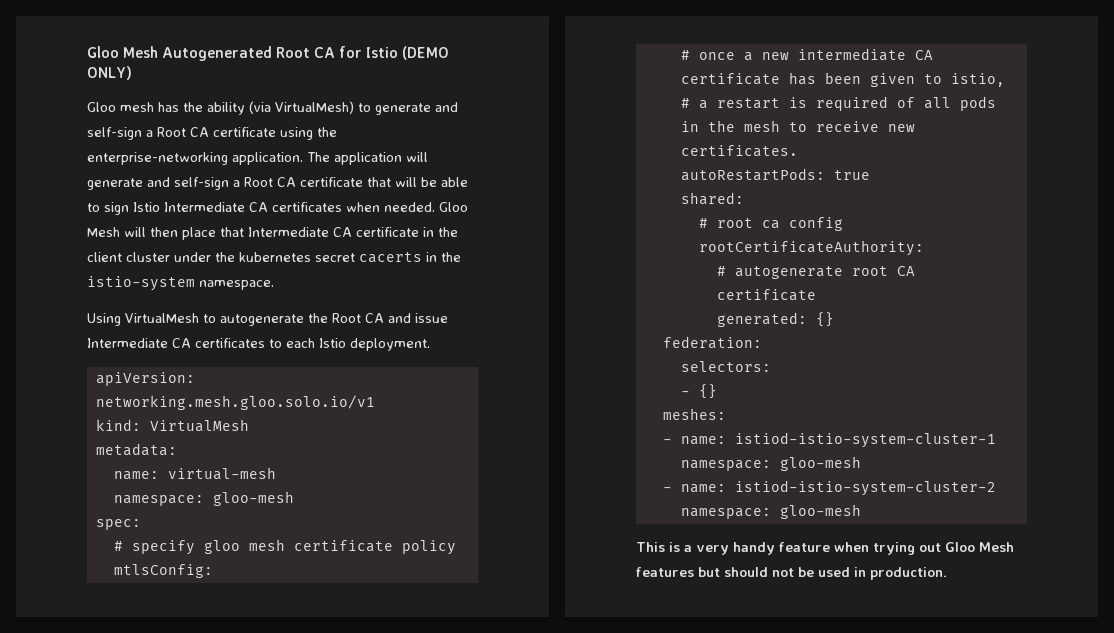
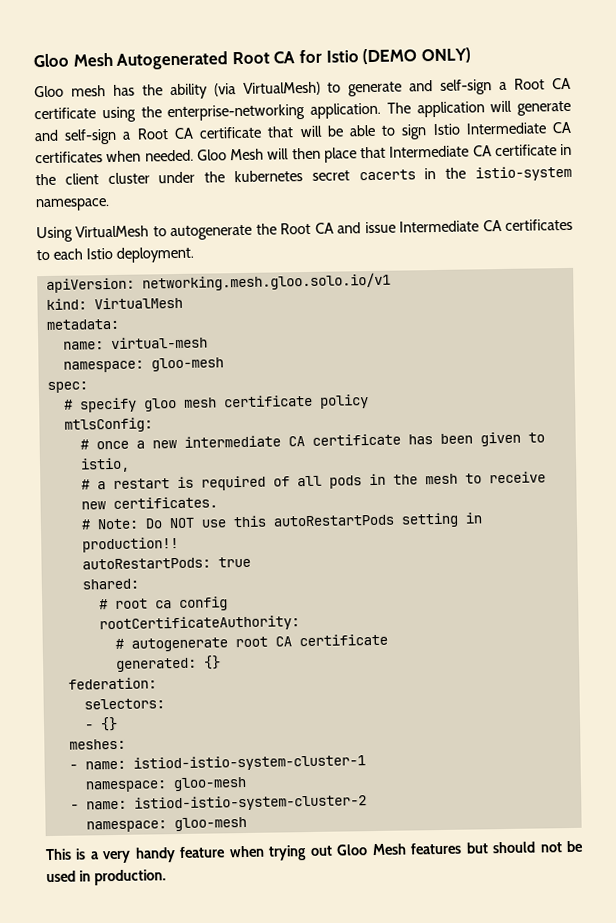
+ # Note: Do NOT use this autoRestartPods setting in production!!

